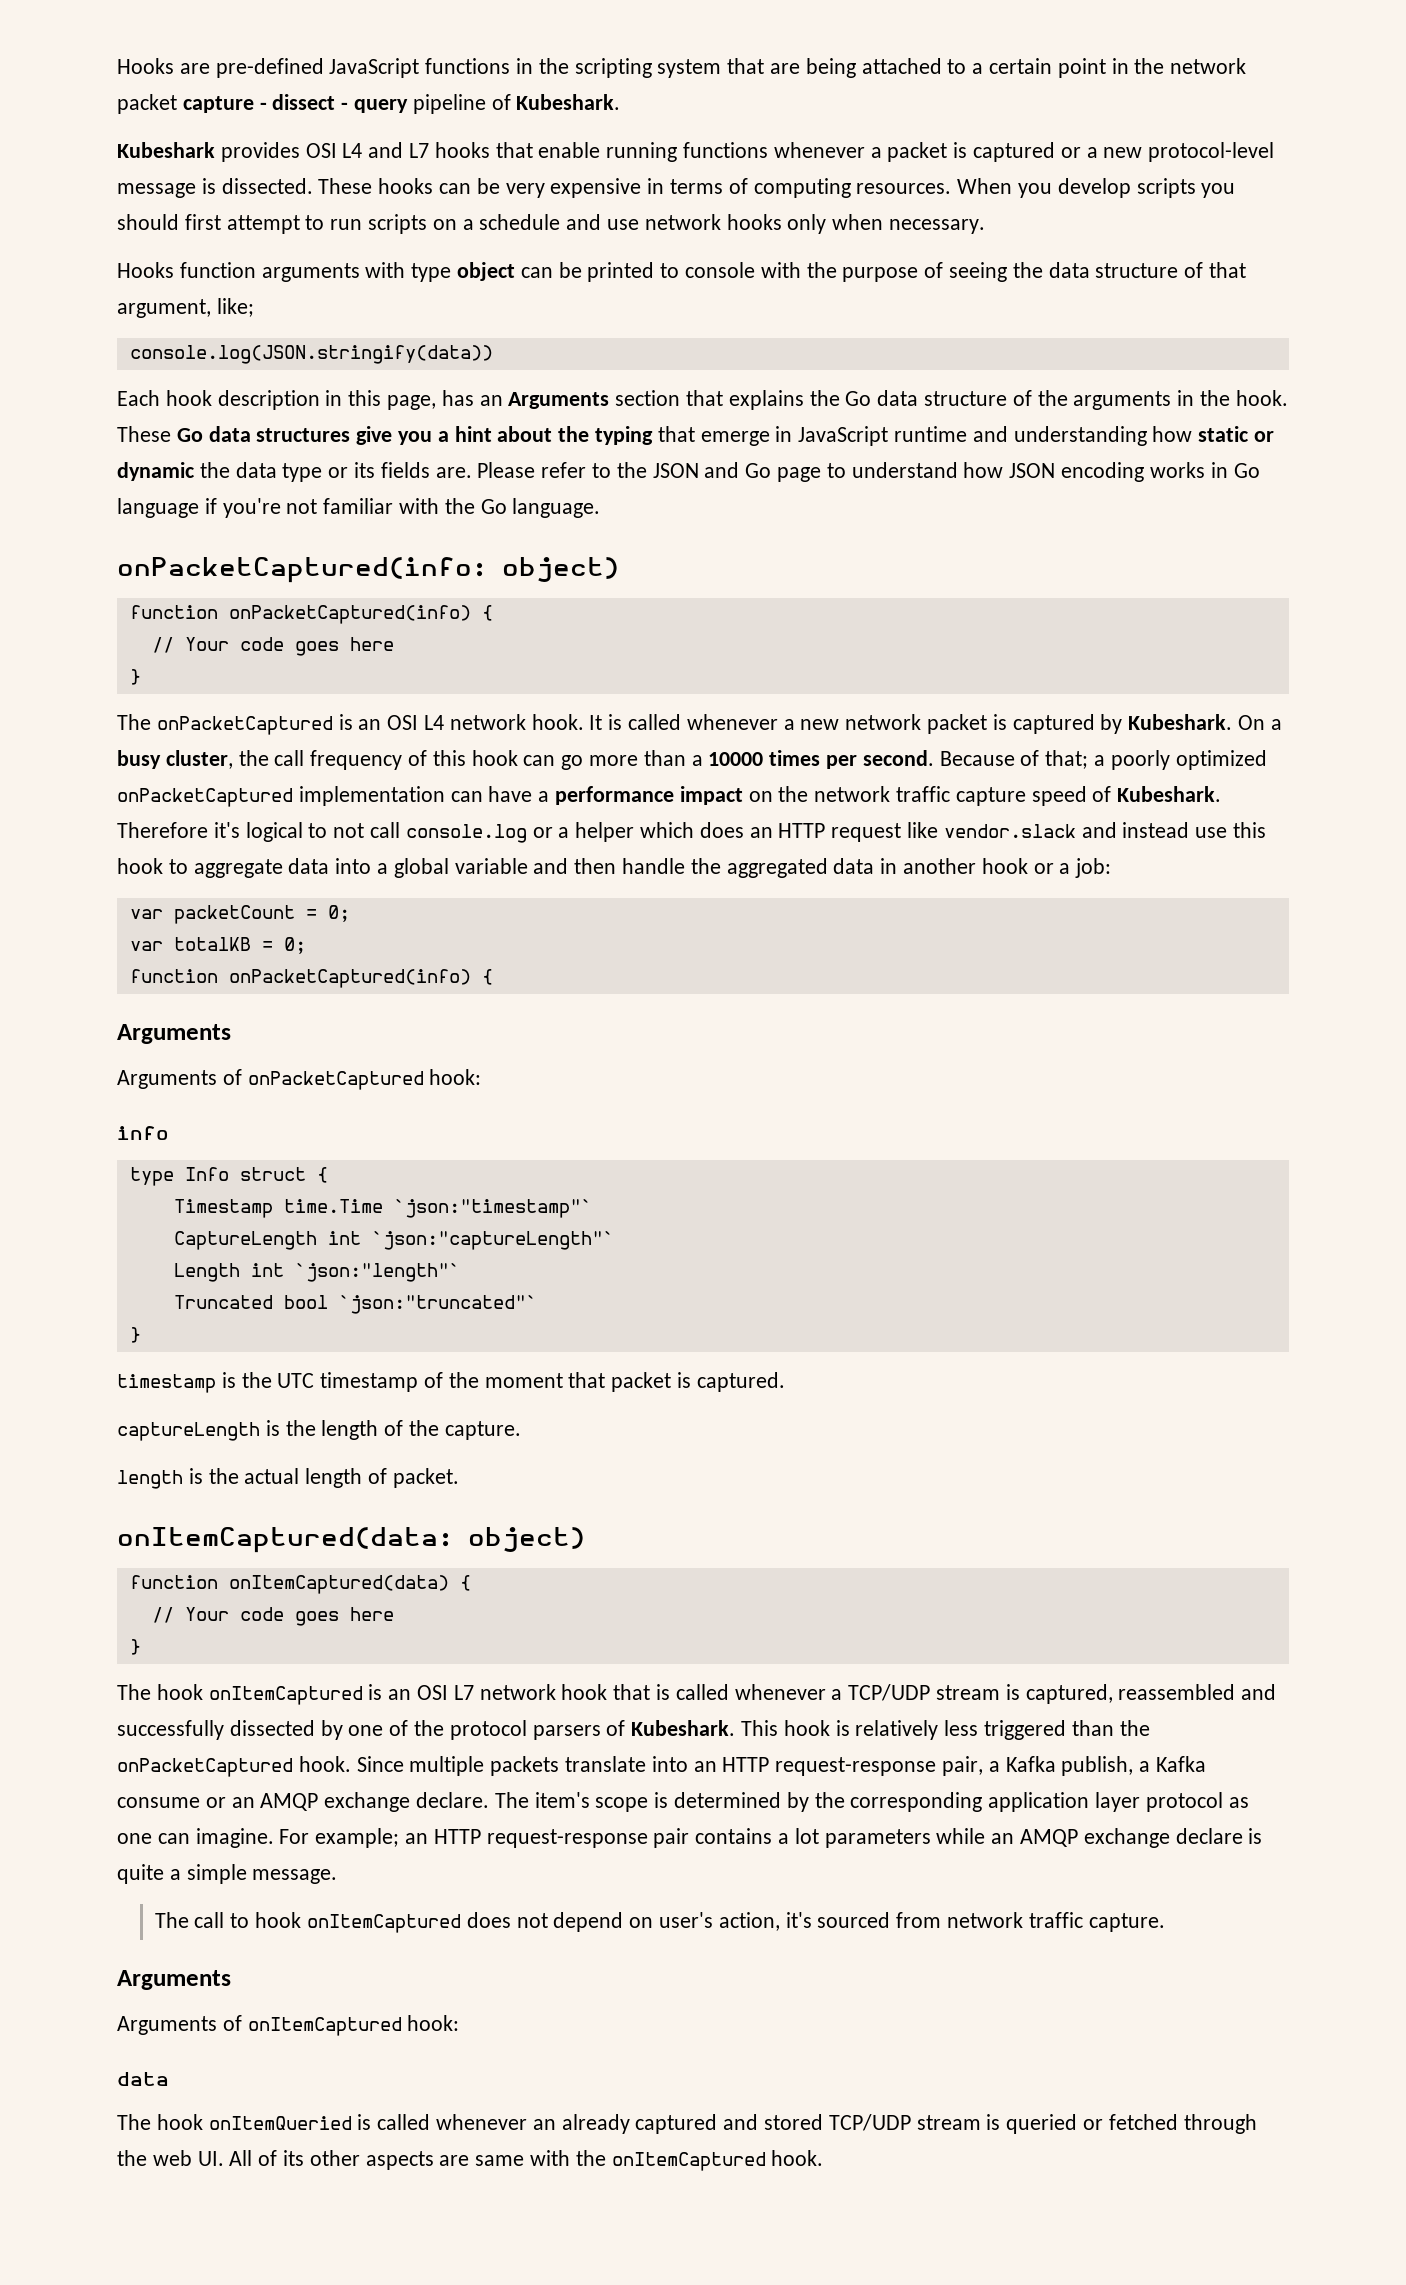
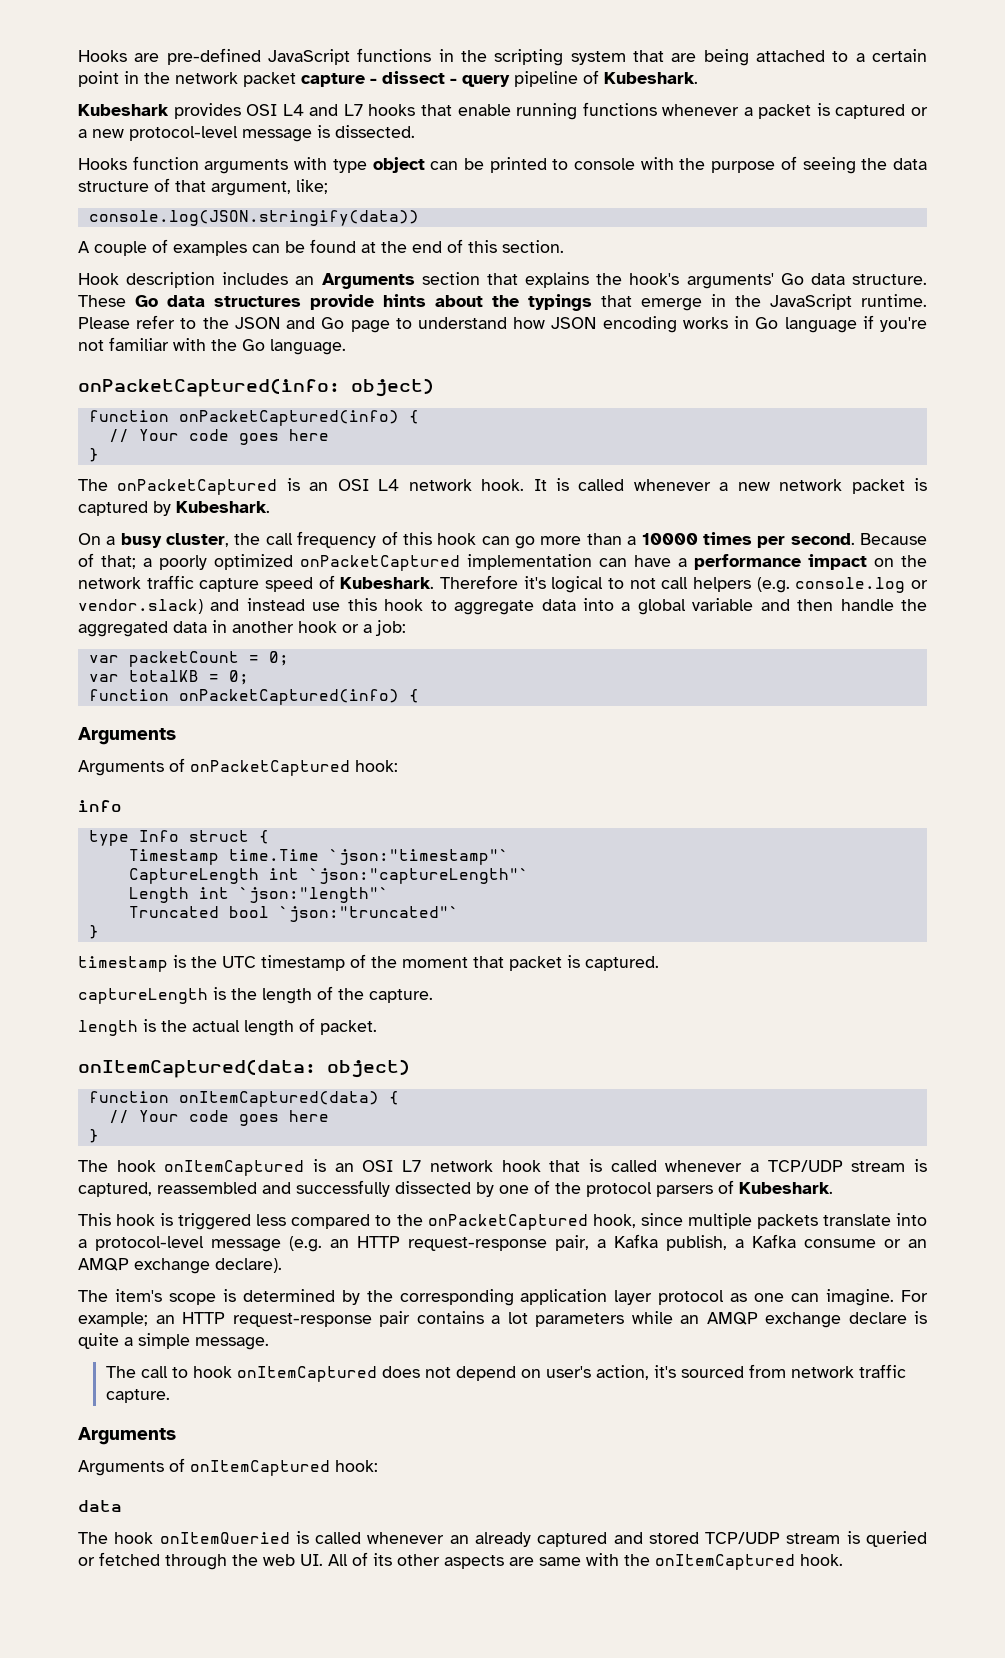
- These hooks can be very expensive in terms of computing resources. When you develop scripts you should first attempt to run scripts on a schedule and use network hooks only when necessary.
- Each hook description in this page, has an Arguments section that explains the Go data structure of the arguments in the hook. These Go data structures give you a hint about the typing that emerge in JavaScript runtime and understanding how static or dynamic the data type or its fields are.
+ A couple of examples can be found at the end of this section.
+ Hook description includes an Arguments section that explains the hook's arguments' Go data structure. These Go data structures provide hints about the typings that emerge in the JavaScript runtime.
- It is called whenever a new network packet is captured by Kubeshark. On a busy cluster, the call frequency of this hook can go more than a 10000 times per second.
+ It is called whenever a new network packet is captured by Kubeshark.
+ On a busy cluster, the call frequency of this hook can go more than a 10000 times per second.
- Therefore it's logical to not call console.log or a helper which does an HTTP request like vendor.slack and instead use this hook to aggregate data into a global variable and then handle the aggregated data in another hook or a job:
+ Therefore it's logical to not call helpers (e.g. console.log or vendor.slack) and instead use this hook to aggregate data into a global variable and then handle the aggregated data in another hook or a job:
- The hook onItemCaptured is an OSI L7 network hook that is called whenever a TCP/UDP stream is captured, reassembled and successfully dissected by one of the protocol parsers of Kubeshark. This hook is relatively less triggered than the onPacketCaptured hook. Since multiple packets translate into an HTTP request-response pair, a Kafka publish, a Kafka consume or an AMQP exchange declare. The item's scope is determined by the corresponding application layer protocol as one can imagine.
+ The hook onItemCaptured is an OSI L7 network hook that is called whenever a TCP/UDP stream is captured, reassembled and successfully dissected by one of the protocol parsers of Kubeshark.
+ This hook is triggered less compared to the onPacketCaptured hook, since multiple packets translate into a protocol-level message (e.g. an HTTP request-response pair, a Kafka publish, a Kafka consume or an AMQP exchange declare).
+ The item's scope is determined by the corresponding application layer protocol as one can imagine.

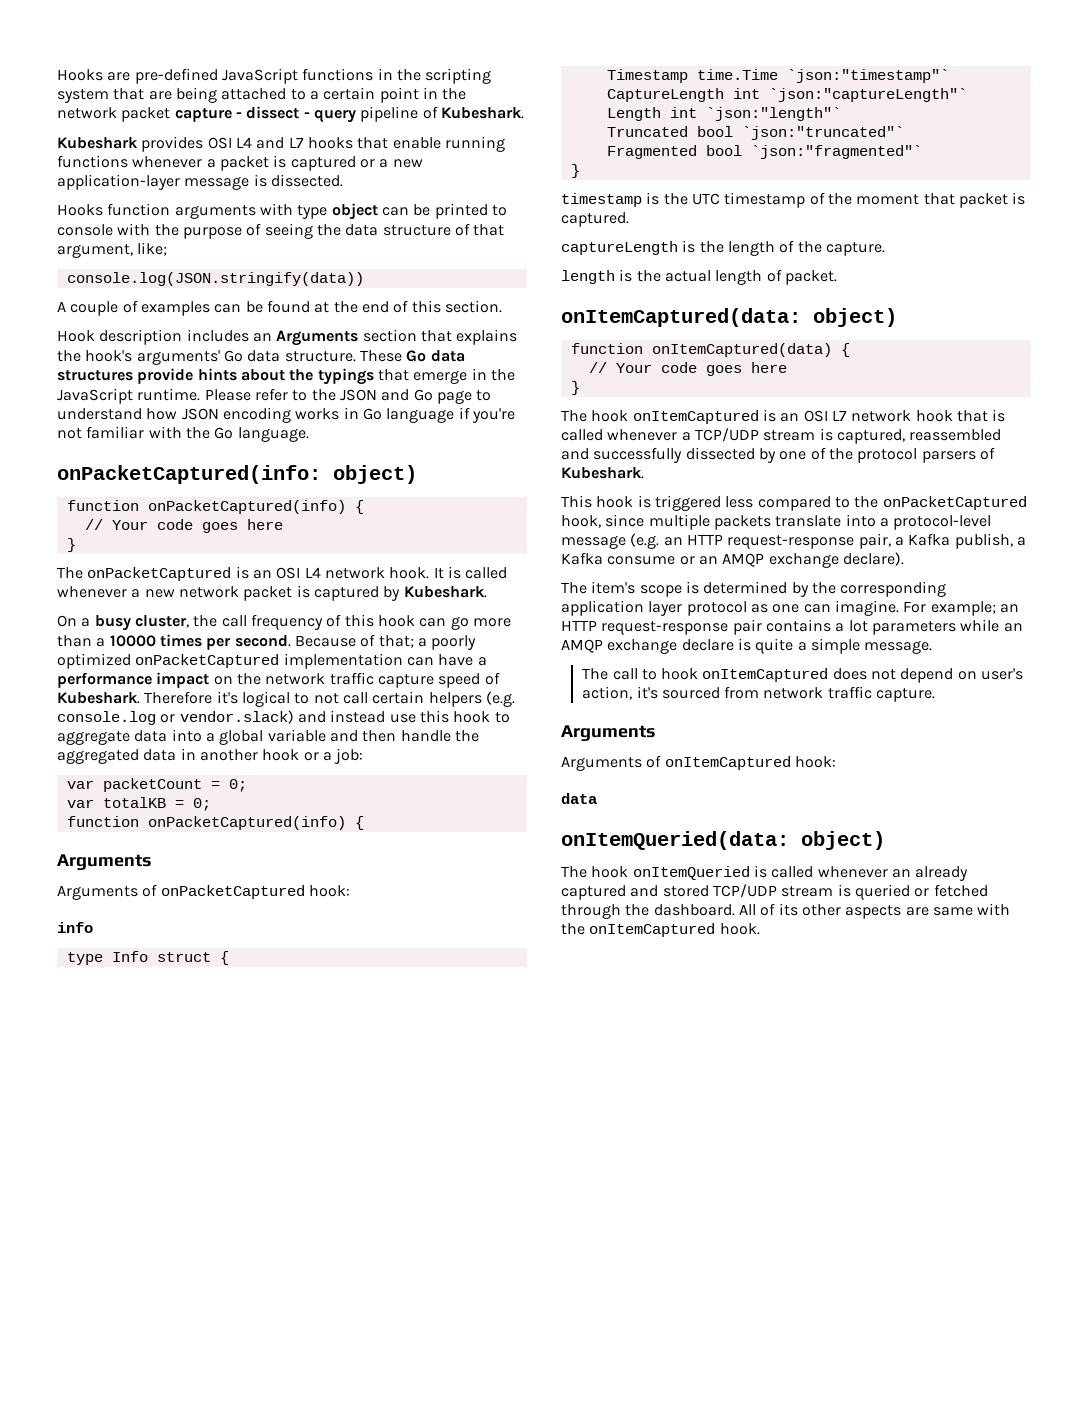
- Kubeshark provides OSI L4 and L7 hooks that enable running functions whenever a packet is captured or a new protocol-level message is dissected.
+ Kubeshark provides OSI L4 and L7 hooks that enable running functions whenever a packet is captured or a new application-layer message is dissected.
- Therefore it's logical to not call helpers (e.g. console.log or vendor.slack) and instead use this hook to aggregate data into a global variable and then handle the aggregated data in another hook or a job:
+ Therefore it's logical to not call certain helpers (e.g. console.log or vendor.slack) and instead use this hook to aggregate data into a global variable and then handle the aggregated data in another hook or a job:
+ Fragmented bool `json:"fragmented"`
+ onItemQueried(data: object)
- The hook onItemQueried is called whenever an already captured and stored TCP/UDP stream is queried or fetched through the web UI. All of its other aspects are same with the onItemCaptured hook.
+ The hook onItemQueried is called whenever an already captured and stored TCP/UDP stream is queried or fetched through the dashboard. All of its other aspects are same with the onItemCaptured hook.

